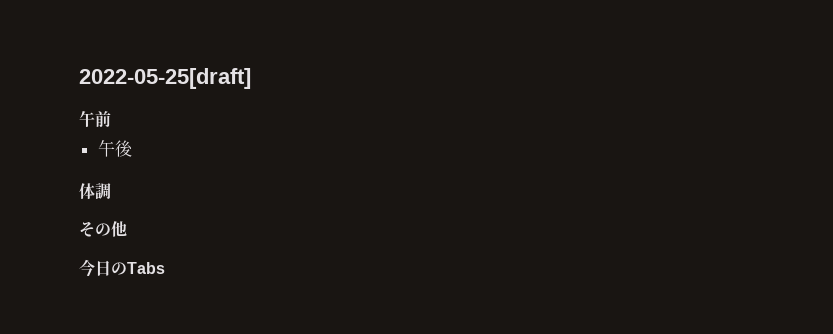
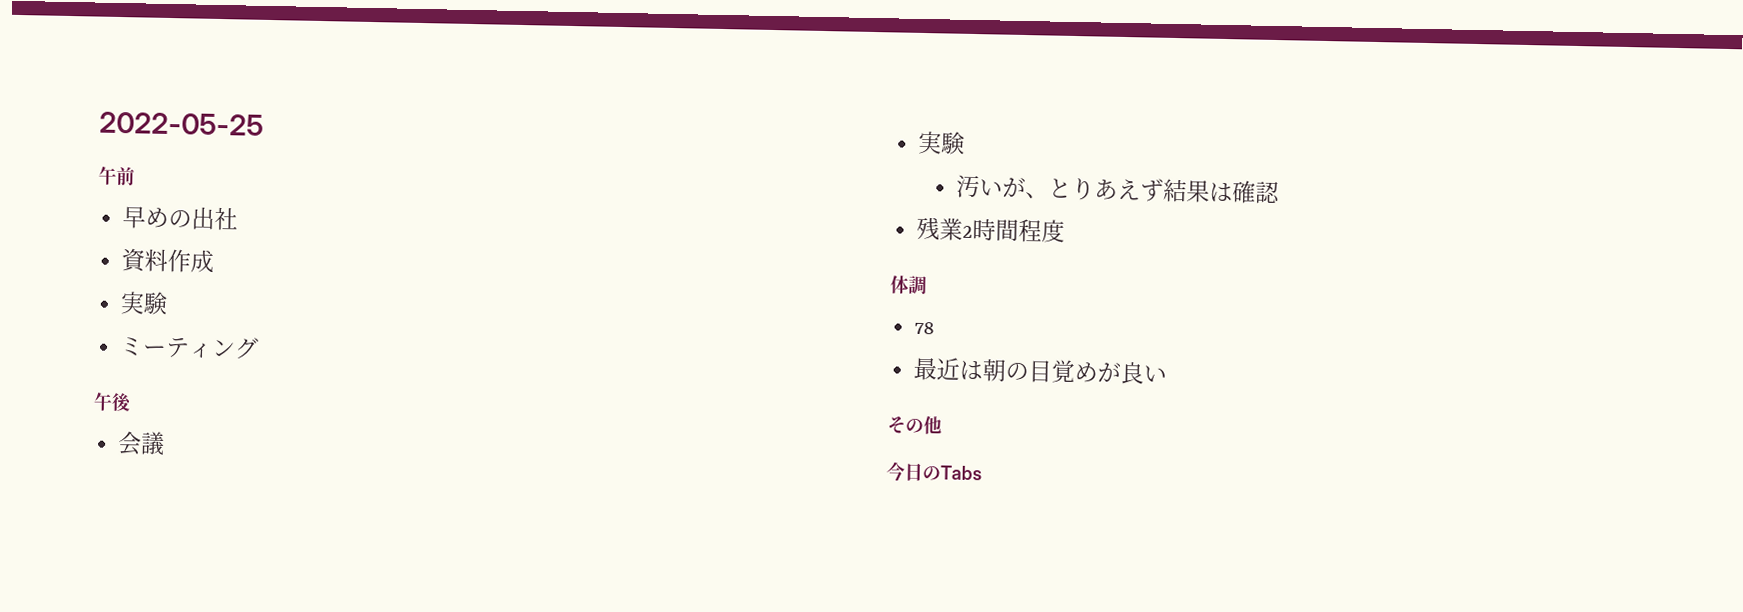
- 2022-05-25[draft]
+ 2022-05-25
+ 早めの出社
+ 資料作成
+ 実験
+ ミーティング
  午後
+ 会議
+ 実験
+ 汚いが、とりあえず結果は確認
+ 残業2時間程度
  体調
+ 78
+ 最近は朝の目覚めが良い

